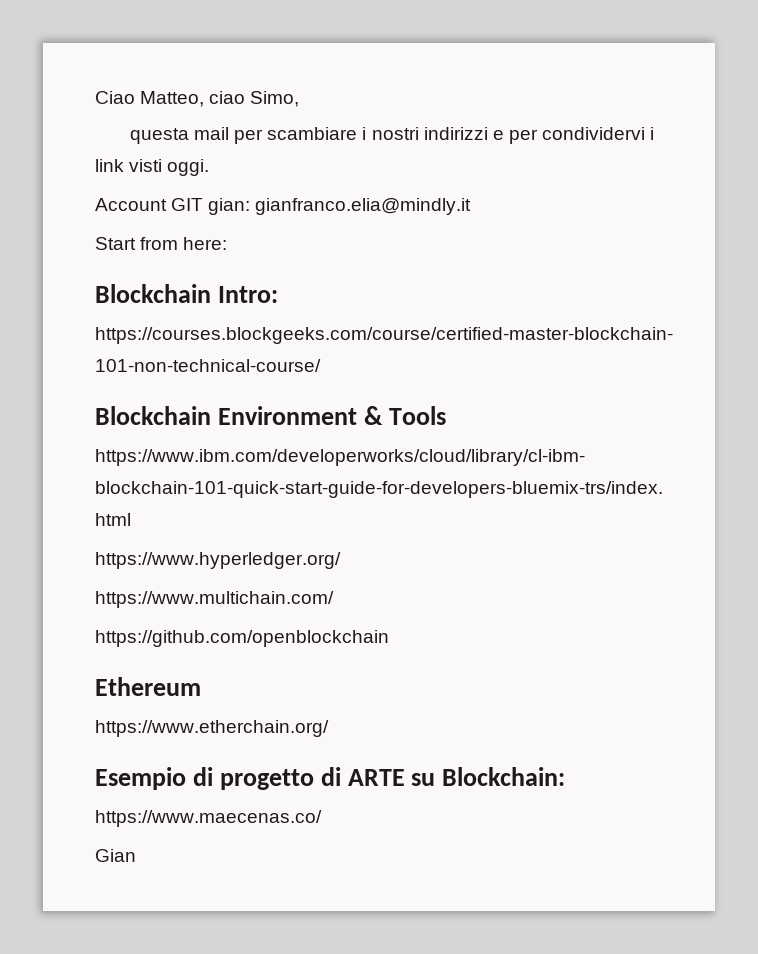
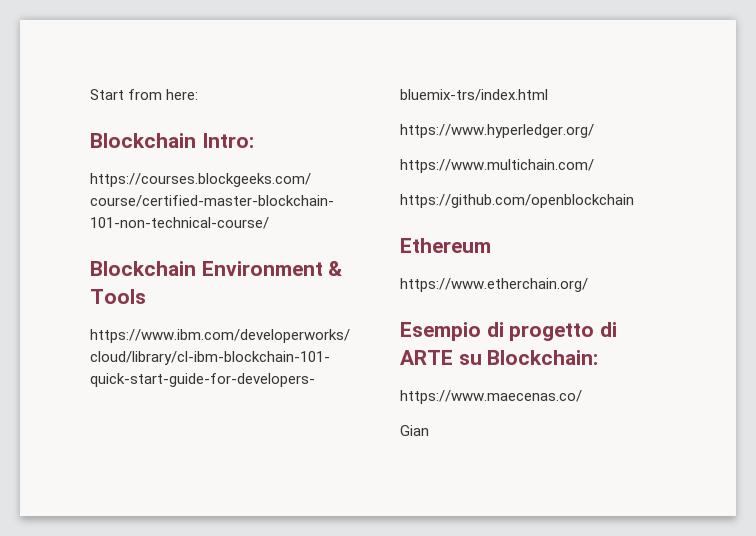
- Ciao Matteo, ciao Simo,
- questa mail per scambiare i nostri indirizzi e per condividervi i link visti oggi.
- Account GIT gian: gianfranco.elia@mindly.it

